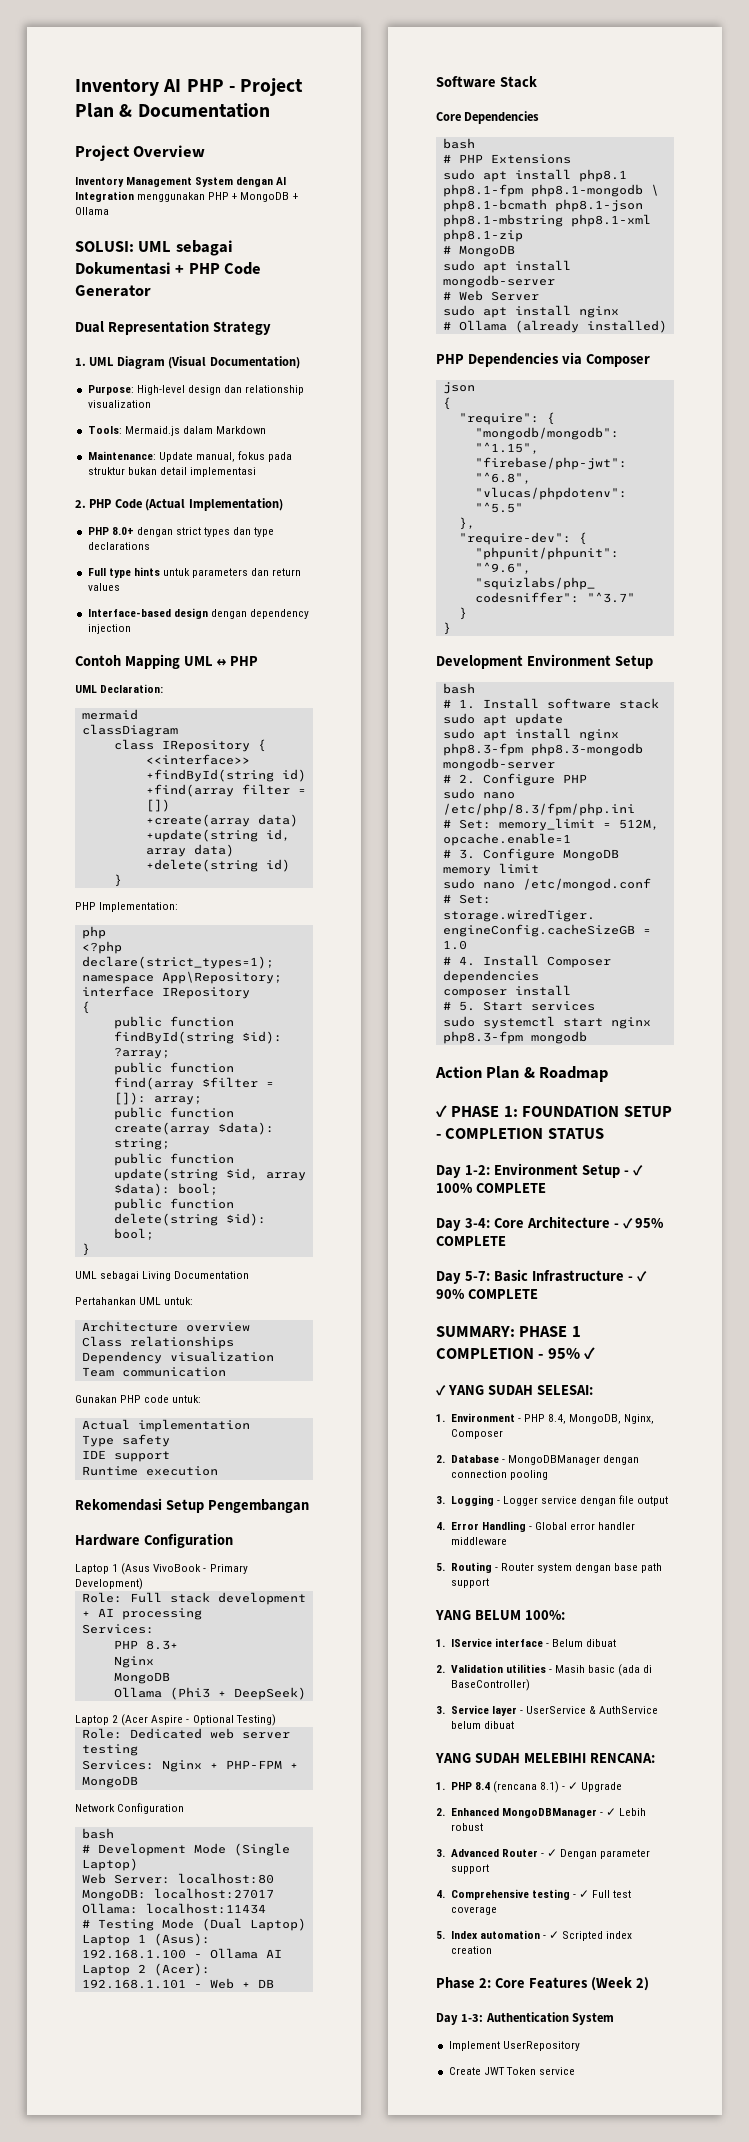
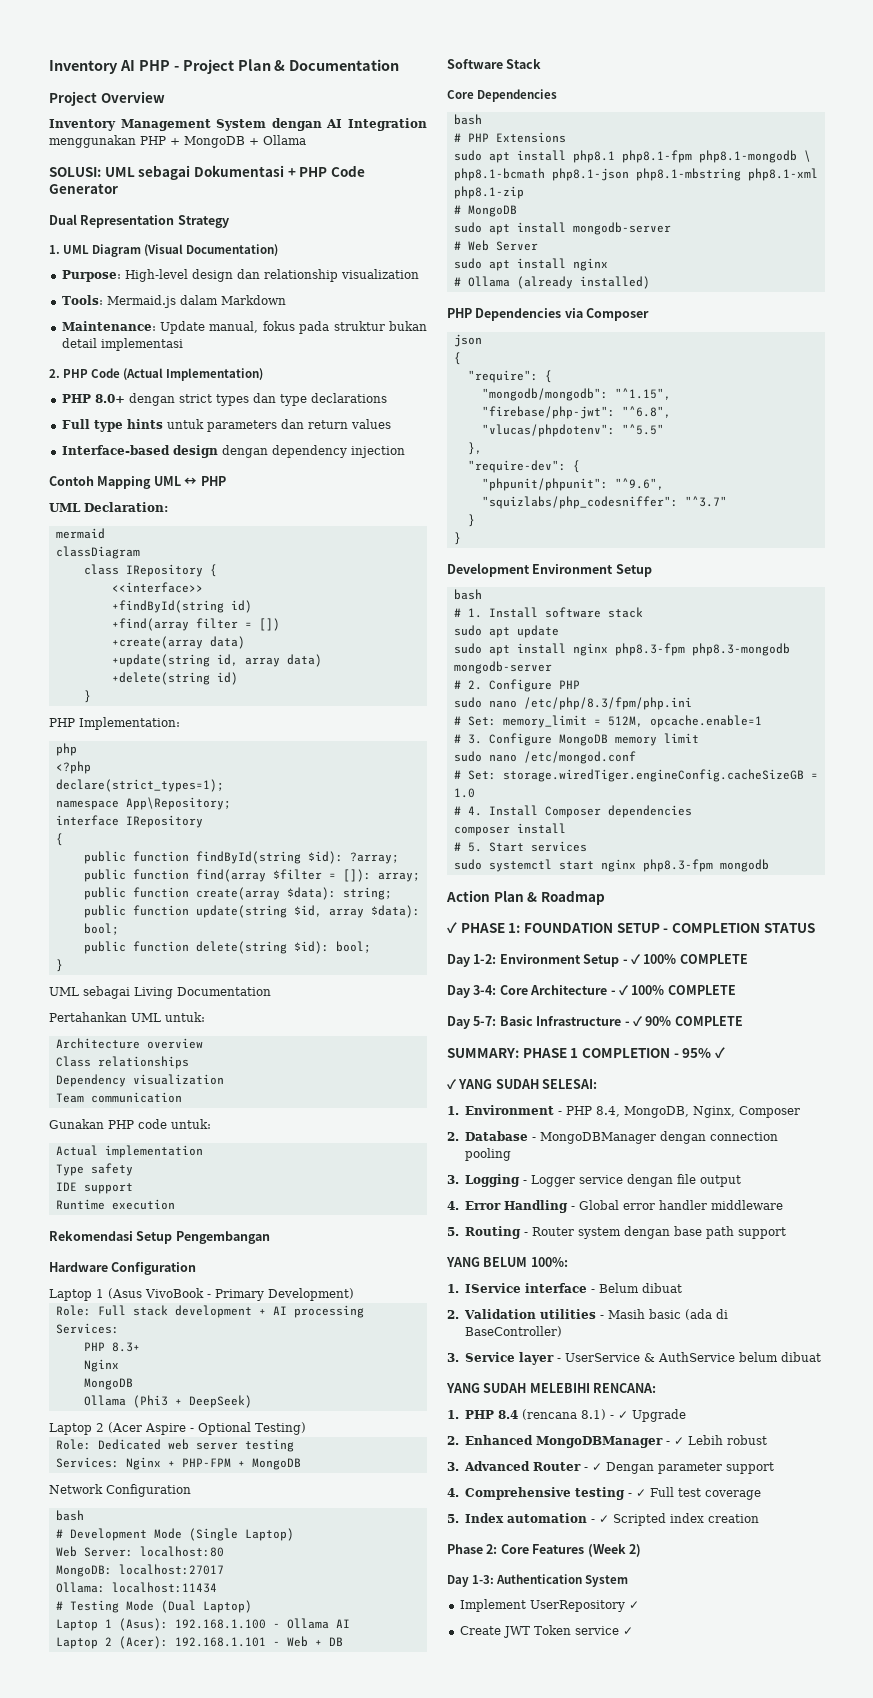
- Day 3-4: Core Architecture - ✓ 95% COMPLETE
+ Day 3-4: Core Architecture - ✓ 100% COMPLETE
- Implement UserRepository
+ Implement UserRepository ✓
- Create JWT Token service
+ Create JWT Token service ✓

